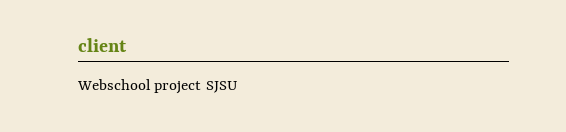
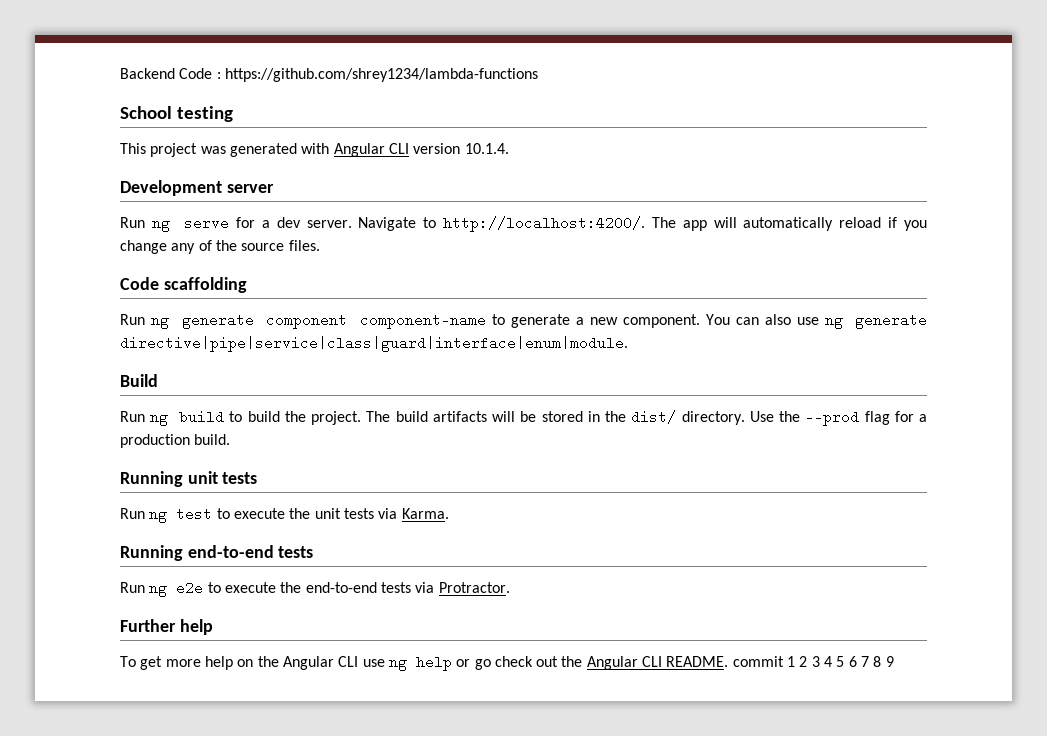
- client
- Webschool project SJSU
+ Backend Code : https://github.com/shrey1234/lambda-functions
+ School testing
+ This project was generated with Angular CLI version 10.1.4.
+ Development server
+ Run ng serve for a dev server. Navigate to http://localhost:4200/. The app will automatically reload if you change any of the source files.
+ Code scaffolding
+ Run ng generate component component-name to generate a new component. You can also use ng generate directive|pipe|service|class|guard|interface|enum|module.
+ Build
+ Run ng build to build the project. The build artifacts will be stored in the dist/ directory. Use the --prod flag for a production build.
+ Running unit tests
+ Run ng test to execute the unit tests via Karma.
+ Running end-to-end tests
+ Run ng e2e to execute the end-to-end tests via Protractor.
+ Further help
+ To get more help on the Angular CLI use ng help or go check out the Angular CLI README. commit 1 2 3 4 5 6 7 8 9

